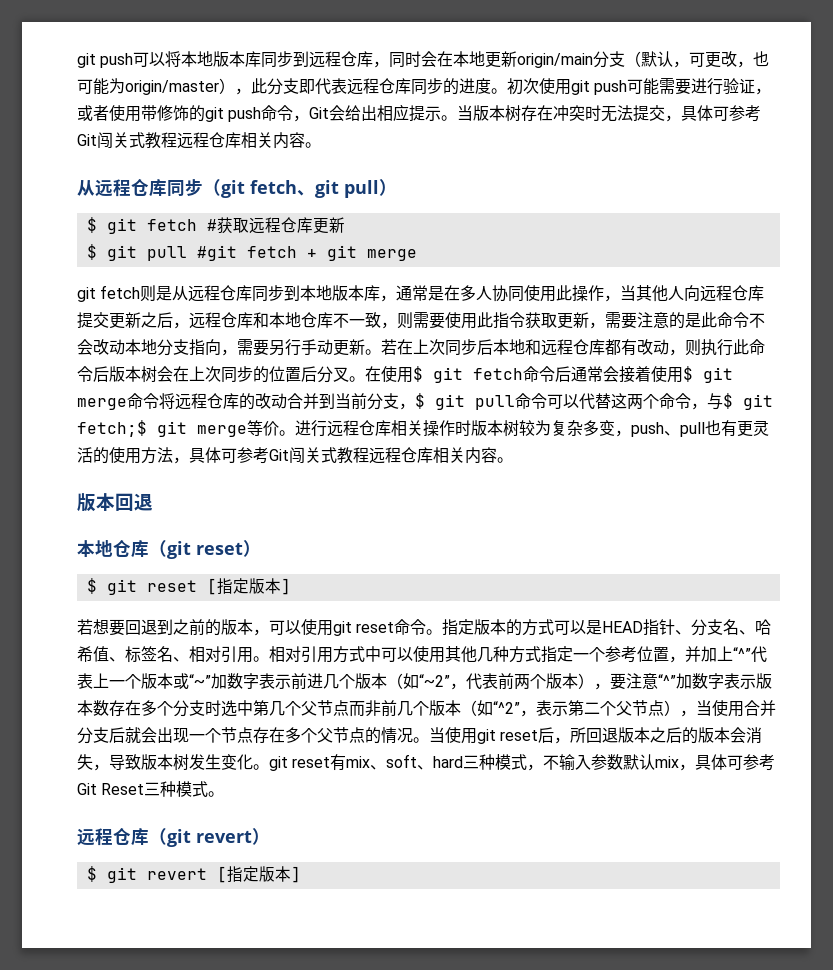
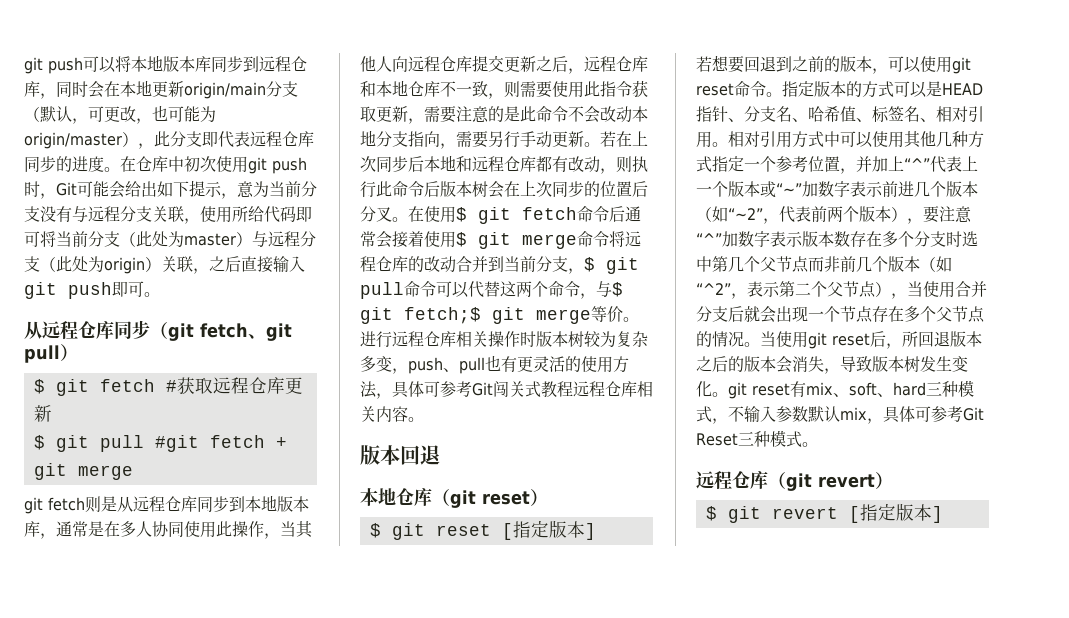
- 初次使用git push可能需要进行验证，或者使用带修饰的git push命令，Git会给出相应提示。当版本树存在冲突时无法提交，具体可参考Git闯关式教程远程仓库相关内容。
+ 在仓库中初次使用git push时，Git可能会给出如下提示，意为当前分支没有与远程分支关联，使用所给代码即可将当前分支（此处为master）与远程分支（此处为origin）关联，之后直接输入git push即可。

